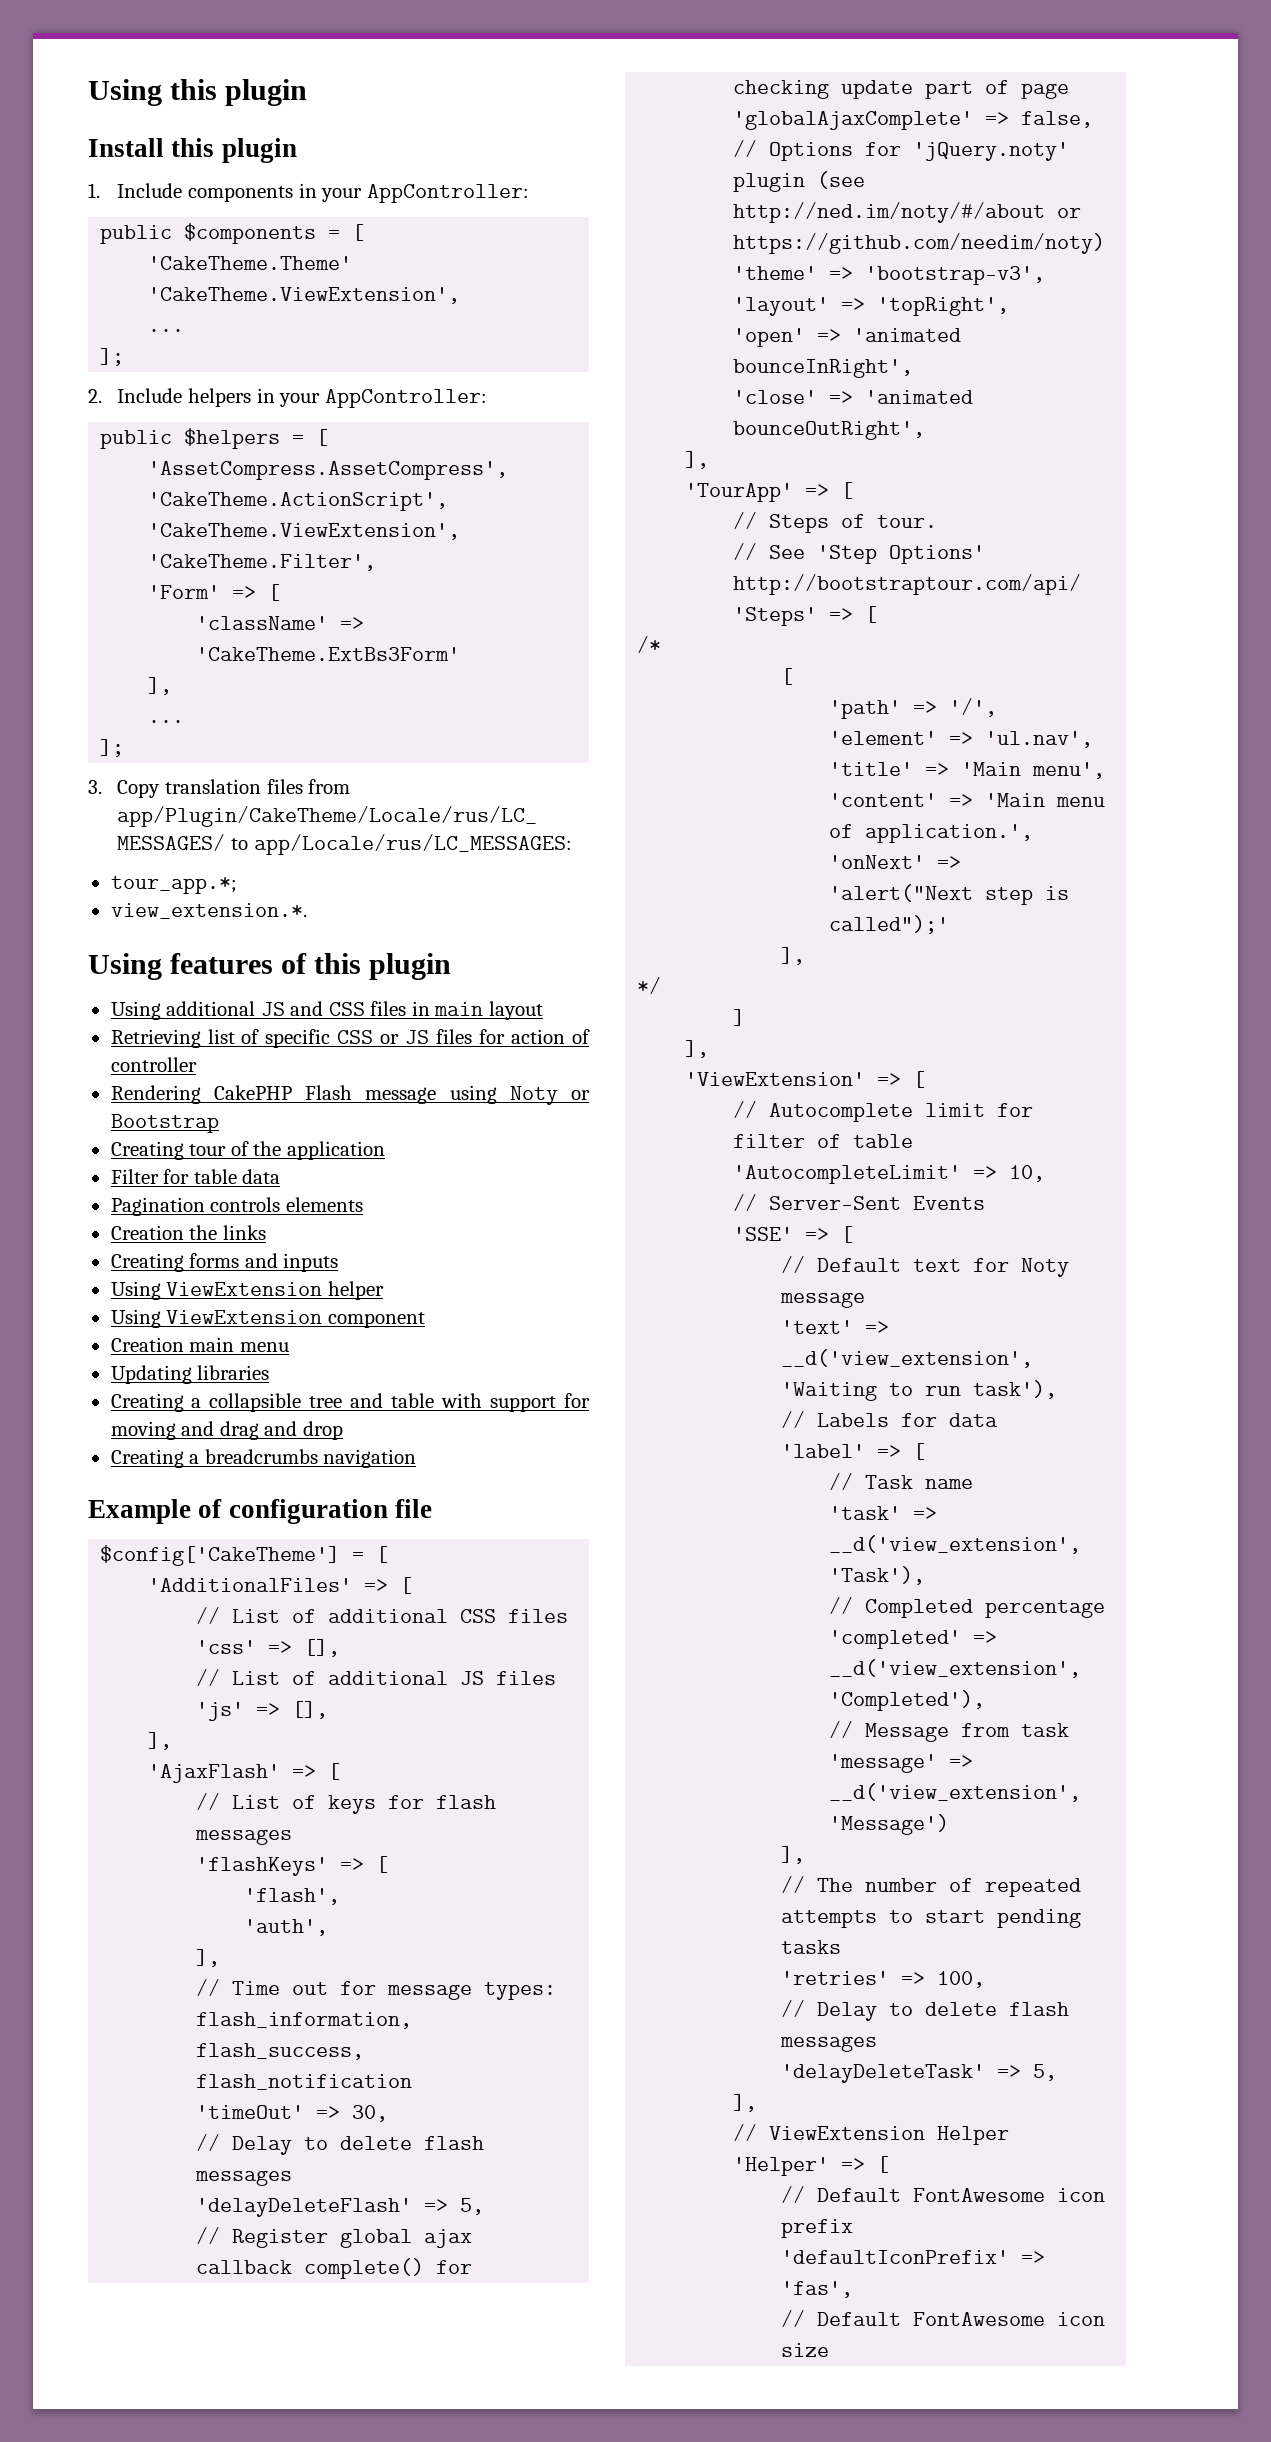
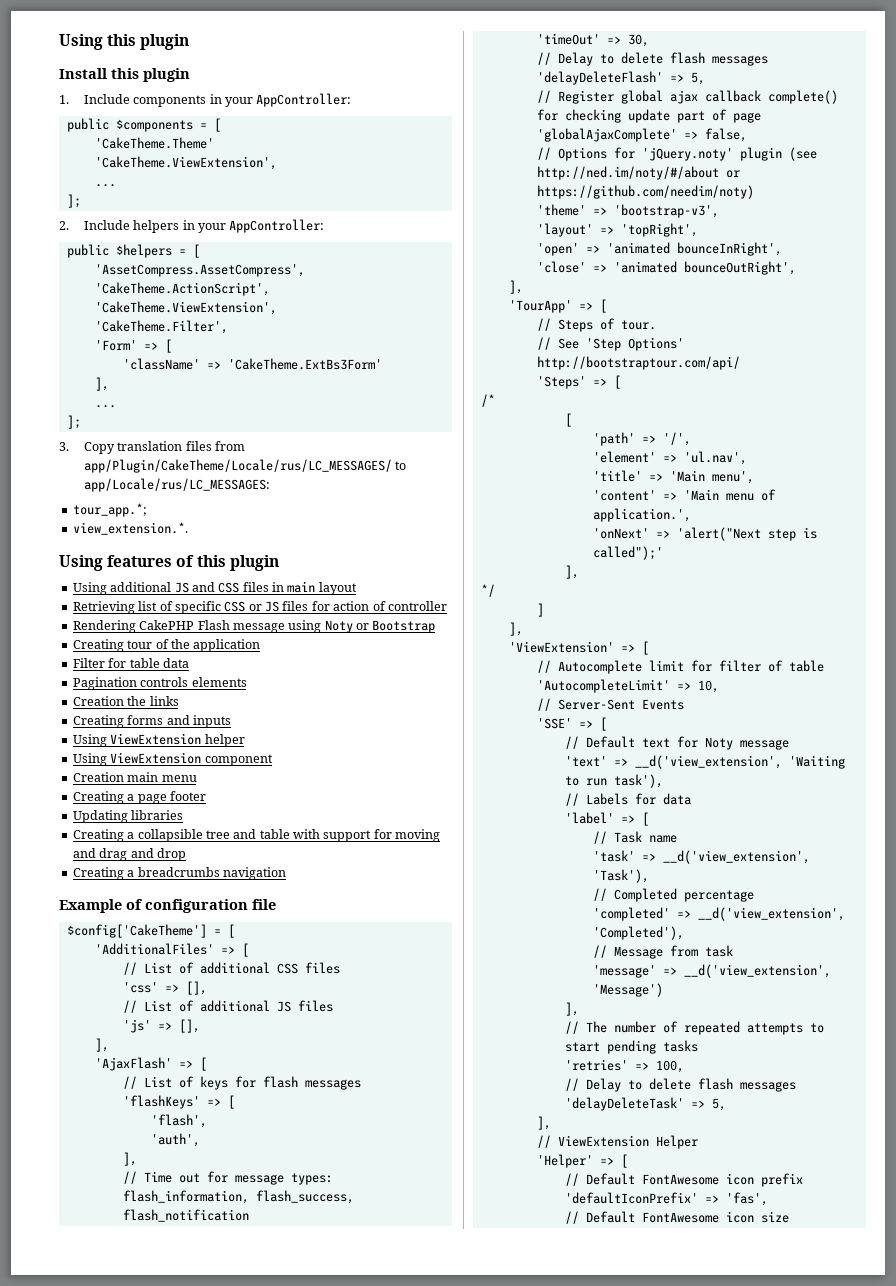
+ Creating a page footer

